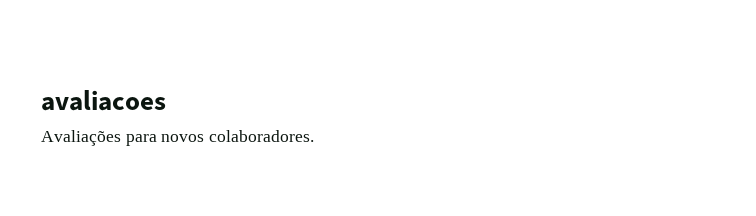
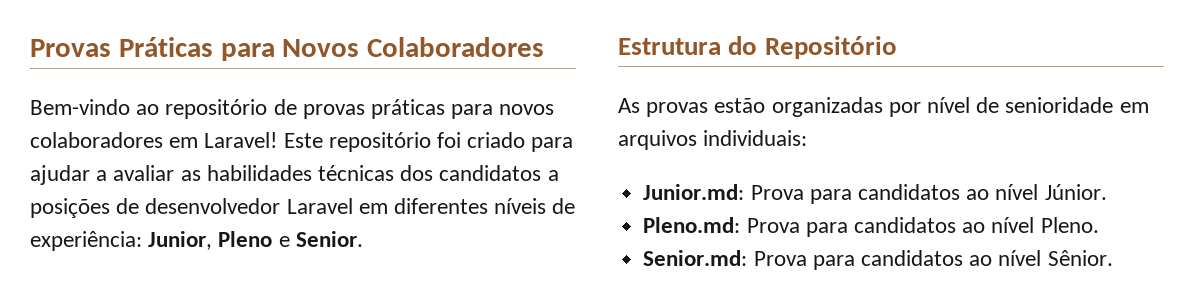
- avaliacoes
- Avaliações para novos colaboradores.
+ Provas Práticas para Novos Colaboradores
+ Bem-vindo ao repositório de provas práticas para novos colaboradores em Laravel! Este repositório foi criado para ajudar a avaliar as habilidades técnicas dos candidatos a posições de desenvolvedor Laravel em diferentes níveis de experiência: Junior, Pleno e Senior.
+ Estrutura do Repositório
+ As provas estão organizadas por nível de senioridade em arquivos individuais:
+ Junior.md: Prova para candidatos ao nível Júnior.
+ Pleno.md: Prova para candidatos ao nível Pleno.
+ Senior.md: Prova para candidatos ao nível Sênior.

